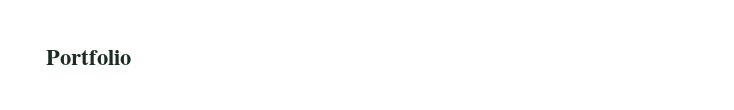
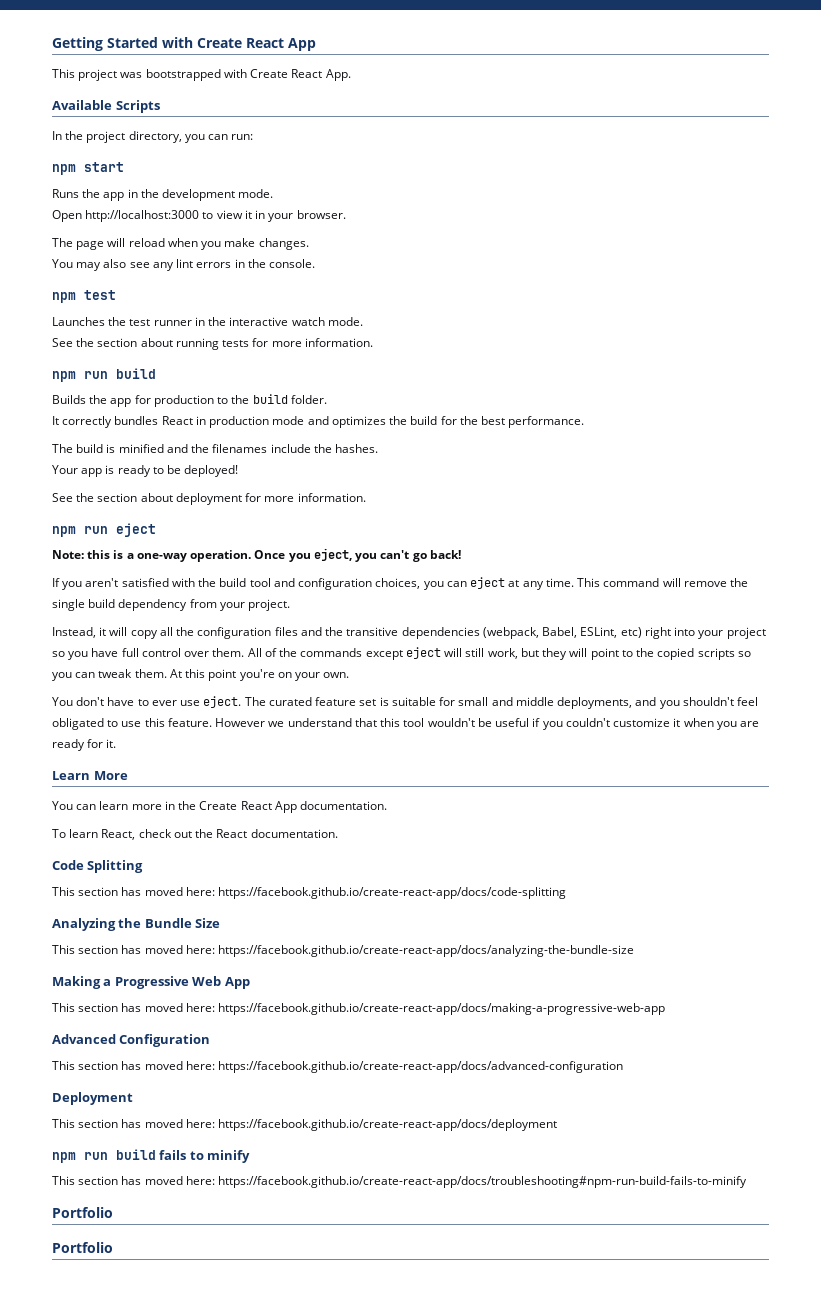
+ Getting Started with Create React App
+ This project was bootstrapped with Create React App.
+ Available Scripts
+ In the project directory, you can run:
+ npm start
+ Runs the app in the development mode.
+ Open http://localhost:3000 to view it in your browser.
+ The page will reload when you make changes.
+ You may also see any lint errors in the console.
+ npm test
+ Launches the test runner in the interactive watch mode.
+ See the section about running tests for more information.
+ npm run build
+ Builds the app for production to the build folder.
+ It correctly bundles React in production mode and optimizes the build for the best performance.
+ The build is minified and the filenames include the hashes.
+ Your app is ready to be deployed!
+ See the section about deployment for more information.
+ npm run eject
+ Note: this is a one-way operation. Once you eject, you can't go back!
+ If you aren't satisfied with the build tool and configuration choices, you can eject at any time. This command will remove the single build dependency from your project.
+ Instead, it will copy all the configuration files and the transitive dependencies (webpack, Babel, ESLint, etc) right into your project so you have full control over them. All of the commands except eject will still work, but they will point to the copied scripts so you can tweak them. At this point you're on your own.
+ You don't have to ever use eject. The curated feature set is suitable for small and middle deployments, and you shouldn't feel obligated to use this feature. However we understand that this tool wouldn't be useful if you couldn't customize it when you are ready for it.
+ Learn More
+ You can learn more in the Create React App documentation.
+ To learn React, check out the React documentation.
+ Code Splitting
+ This section has moved here: https://facebook.github.io/create-react-app/docs/code-splitting
+ Analyzing the Bundle Size
+ This section has moved here: https://facebook.github.io/create-react-app/docs/analyzing-the-bundle-size
+ Making a Progressive Web App
+ This section has moved here: https://facebook.github.io/create-react-app/docs/making-a-progressive-web-app
+ Advanced Configuration
+ This section has moved here: https://facebook.github.io/create-react-app/docs/advanced-configuration
+ Deployment
+ This section has moved here: https://facebook.github.io/create-react-app/docs/deployment
+ npm run build fails to minify
+ This section has moved here: https://facebook.github.io/create-react-app/docs/troubleshooting#npm-run-build-fails-to-minify
+ Portfolio

